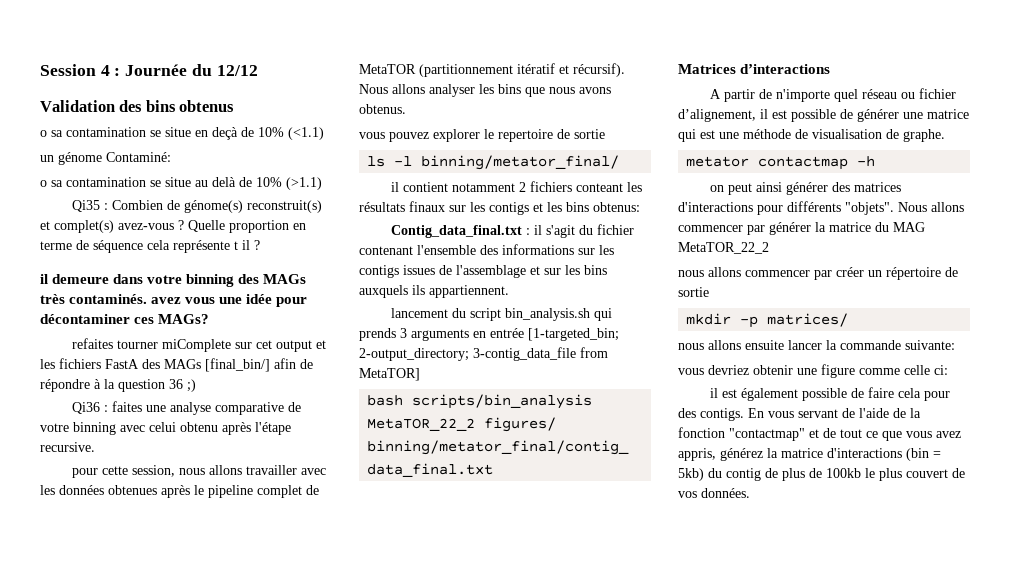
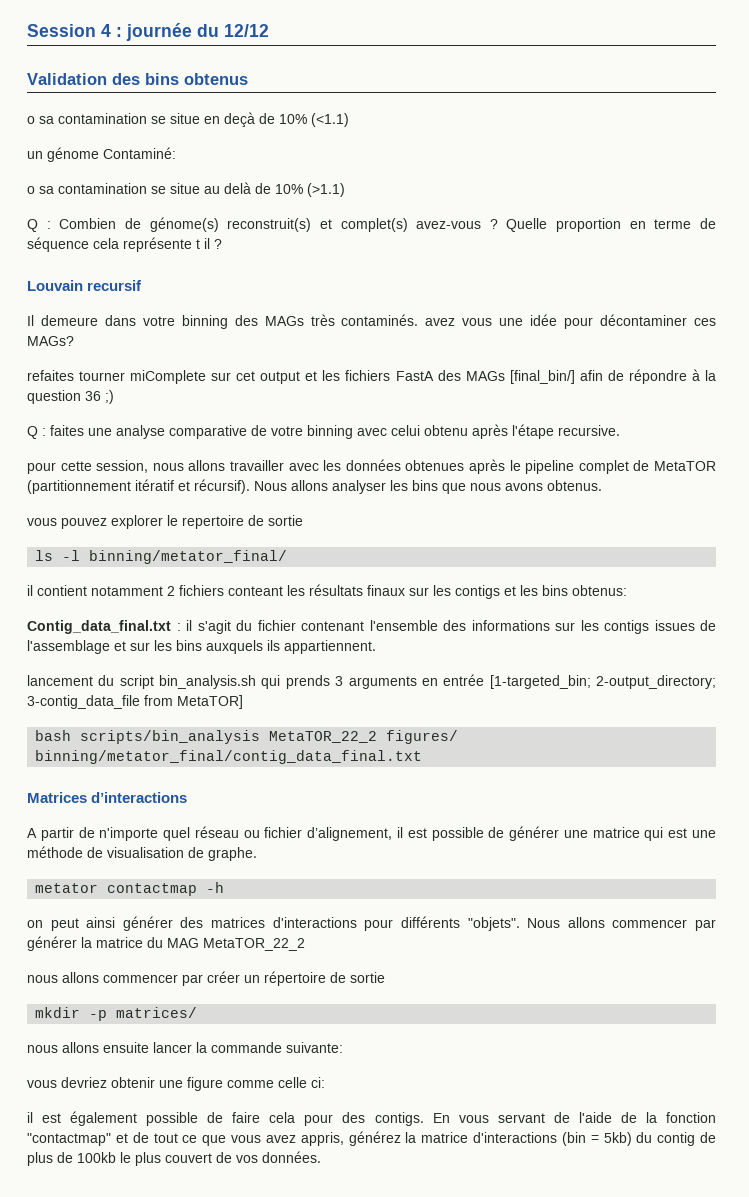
- Session 4 : Journée du 12/12
+ Session 4 : journée du 12/12
- Qi35 : Combien de génome(s) reconstruit(s) et complet(s) avez-vous ?
+ Q : Combien de génome(s) reconstruit(s) et complet(s) avez-vous ?
- il demeure dans votre binning des MAGs très contaminés. avez vous une idée pour décontaminer ces MAGs?
+ Louvain recursif
+ Il demeure dans votre binning des MAGs très contaminés. avez vous une idée pour décontaminer ces MAGs?
- Qi36 : faites une analyse comparative de votre binning avec celui obtenu après l'étape recursive.
+ Q : faites une analyse comparative de votre binning avec celui obtenu après l'étape recursive.

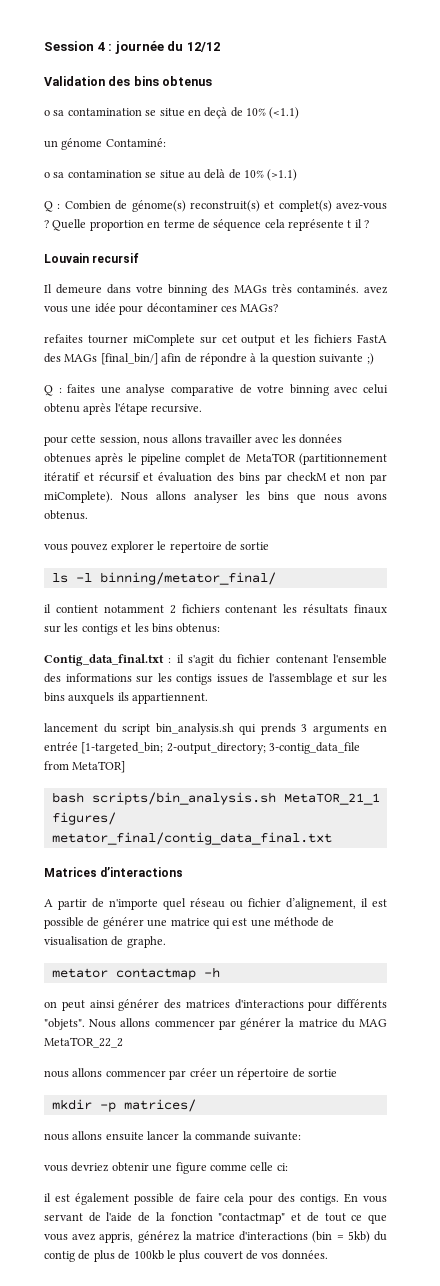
- refaites tourner miComplete sur cet output et les fichiers FastA des MAGs [final_bin/] afin de répondre à la question 36 ;)
+ refaites tourner miComplete sur cet output et les fichiers FastA des MAGs [final_bin/] afin de répondre à la question suivante ;)
- pour cette session, nous allons travailler avec les données obtenues après le pipeline complet de MetaTOR (partitionnement itératif et récursif).
+ pour cette session, nous allons travailler avec les données obtenues après le pipeline complet de MetaTOR (partitionnement itératif et récursif et évaluation des bins par checkM et non par miComplete).
- il contient notamment 2 fichiers conteant les résultats finaux sur les contigs et les bins obtenus:
+ il contient notamment 2 fichiers contenant les résultats finaux sur les contigs et les bins obtenus:
- bash scripts/bin_analysis MetaTOR_22_2 figures/ binning/metator_final/contig_data_final.txt
+ bash scripts/bin_analysis.sh MetaTOR_21_1 figures/ metator_final/contig_data_final.txt

